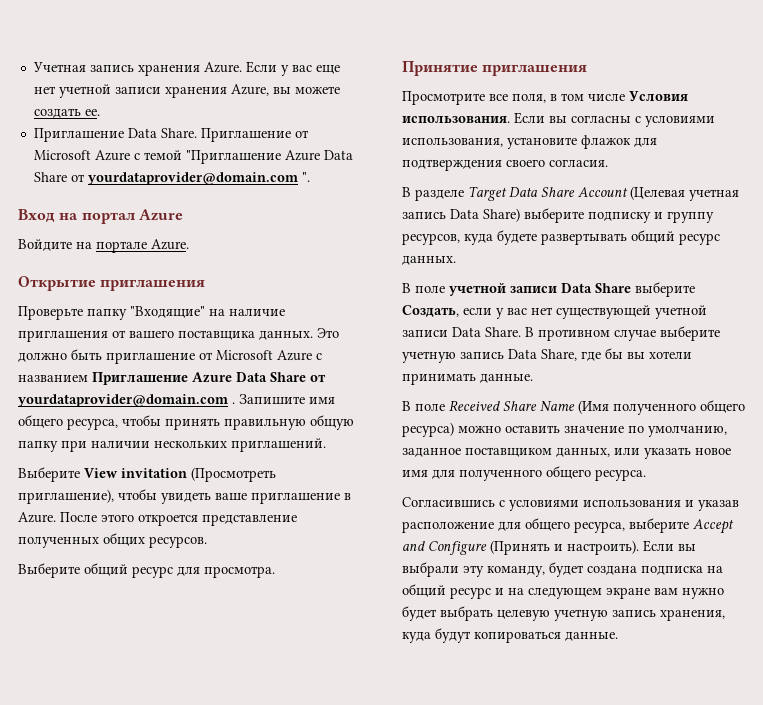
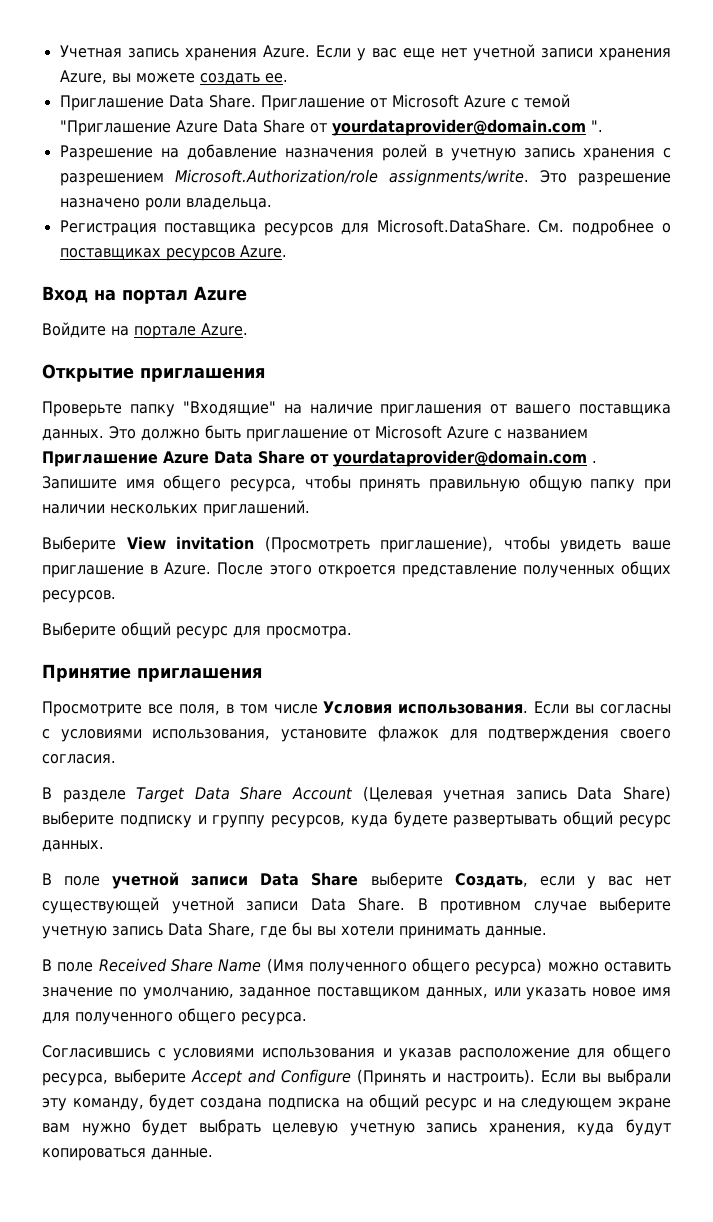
+ Разрешение на добавление назначения ролей в учетную запись хранения с разрешением Microsoft.Authorization/role assignments/write. Это разрешение назначено роли владельца.
+ Регистрация поставщика ресурсов для Microsoft.DataShare. См. подробнее о поставщиках ресурсов Azure.

